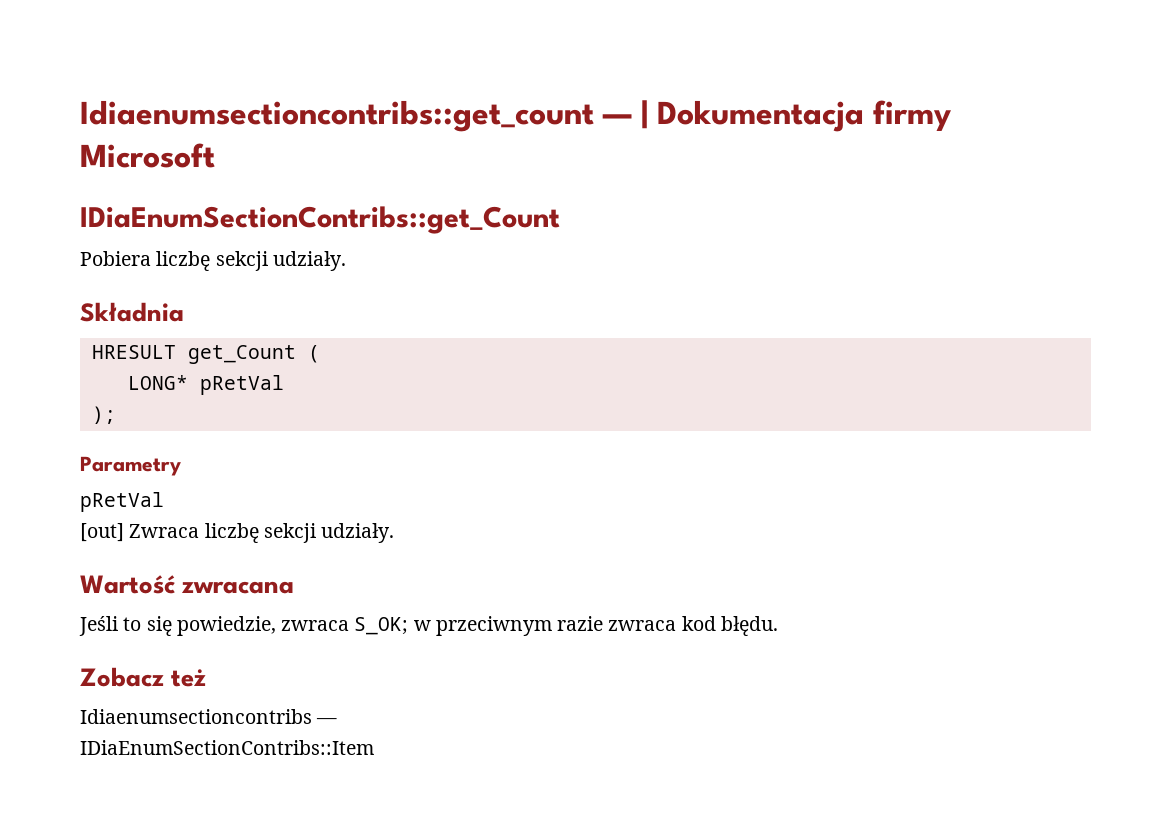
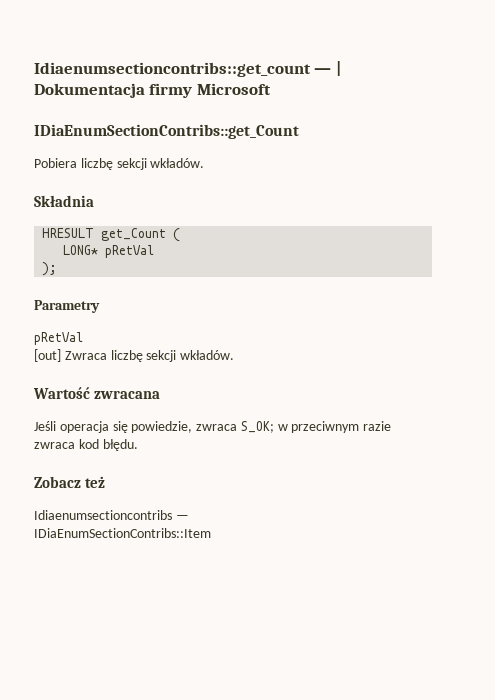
- Pobiera liczbę sekcji udziały.
+ Pobiera liczbę sekcji wkładów.
- [out] Zwraca liczbę sekcji udziały.
+ [out] Zwraca liczbę sekcji wkładów.
- Jeśli to się powiedzie, zwraca S_OK; w przeciwnym razie zwraca kod błędu.
+ Jeśli operacja się powiedzie, zwraca S_OK; w przeciwnym razie zwraca kod błędu.

